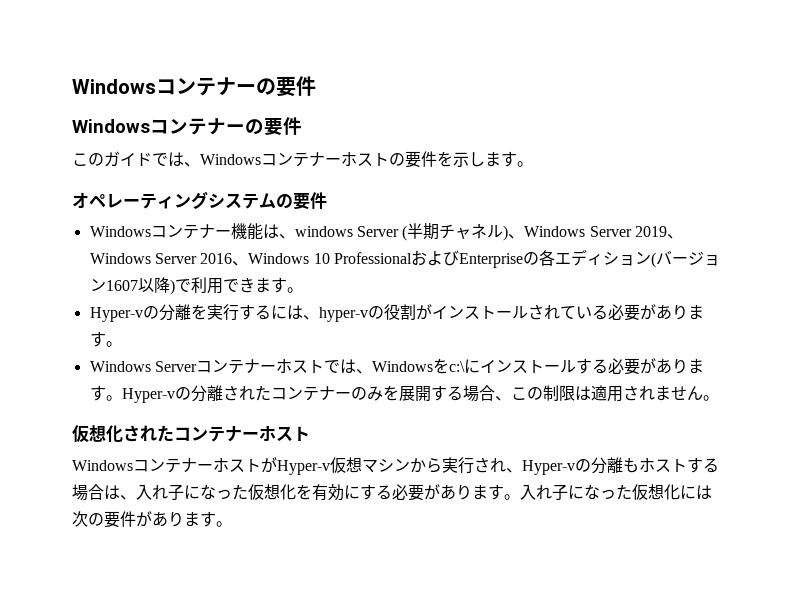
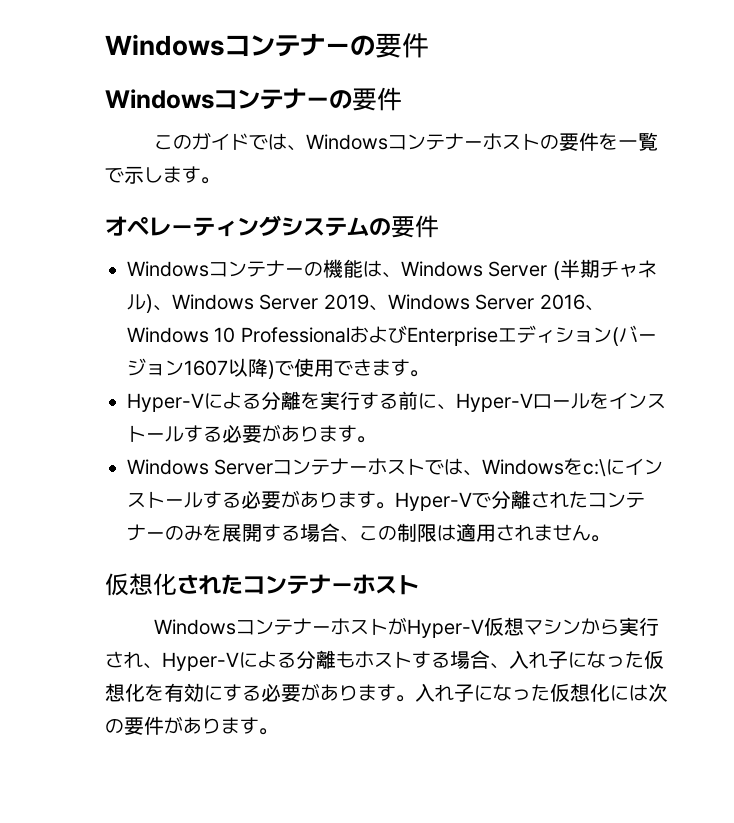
- このガイドでは、Windowsコンテナーホストの要件を示します。
+ このガイドでは、Windowsコンテナーホストの要件を一覧で示します。
- Windowsコンテナー機能は、windows Server (半期チャネル)、Windows Server 2019、Windows Server 2016、Windows 10 ProfessionalおよびEnterpriseの各エディション(バージョン1607以降)で利用できます。
+ Windowsコンテナーの機能は、Windows Server (半期チャネル)、Windows Server 2019、Windows Server 2016、Windows 10 ProfessionalおよびEnterpriseエディション(バージョン1607以降)で使用できます。
- Hyper-vの分離を実行するには、hyper-vの役割がインストールされている必要があります。
+ Hyper-Vによる分離を実行する前に、Hyper-Vロールをインストールする必要があります。
- Hyper-vの分離されたコンテナーのみを展開する場合、この制限は適用されません。
+ Hyper-Vで分離されたコンテナーのみを展開する場合、この制限は適用されません。
- WindowsコンテナーホストがHyper-v仮想マシンから実行され、Hyper-vの分離もホストする場合は、入れ子になった仮想化を有効にする必要があります。
+ WindowsコンテナーホストがHyper-V仮想マシンから実行され、Hyper-Vによる分離もホストする場合、入れ子になった仮想化を有効にする必要があります。

